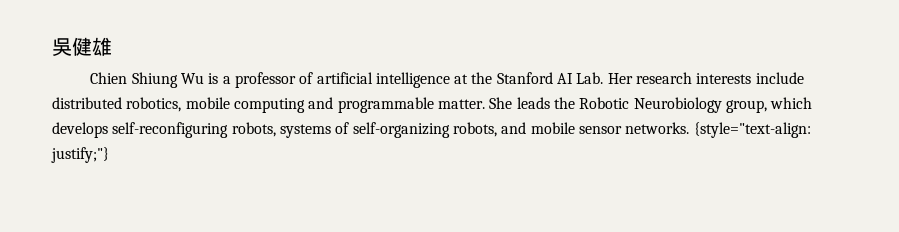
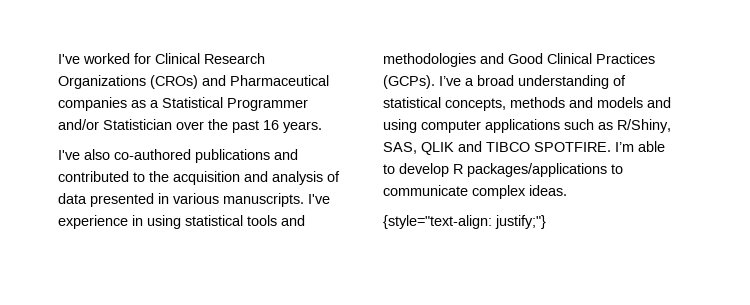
- 吳健雄
- Chien Shiung Wu is a professor of artificial intelligence at the Stanford AI Lab. Her research interests include distributed robotics, mobile computing and programmable matter. She leads the Robotic Neurobiology group, which develops self-reconfiguring robots, systems of self-organizing robots, and mobile sensor networks. {style="text-align: justify;"}
+ I've worked for Clinical Research Organizations (CROs) and Pharmaceutical companies as a Statistical Programmer and/or Statistician over the past 16 years.
+ I've also co-authored publications and contributed to the acquisition and analysis of data presented in various manuscripts. I've experience in using statistical tools and methodologies and Good Clinical Practices (GCPs). I’ve a broad understanding of statistical concepts, methods and models and using computer applications such as R/Shiny, SAS, QLIK and TIBCO SPOTFIRE. I’m able to develop R packages/applications to communicate complex ideas.
+ {style="text-align: justify;"}

